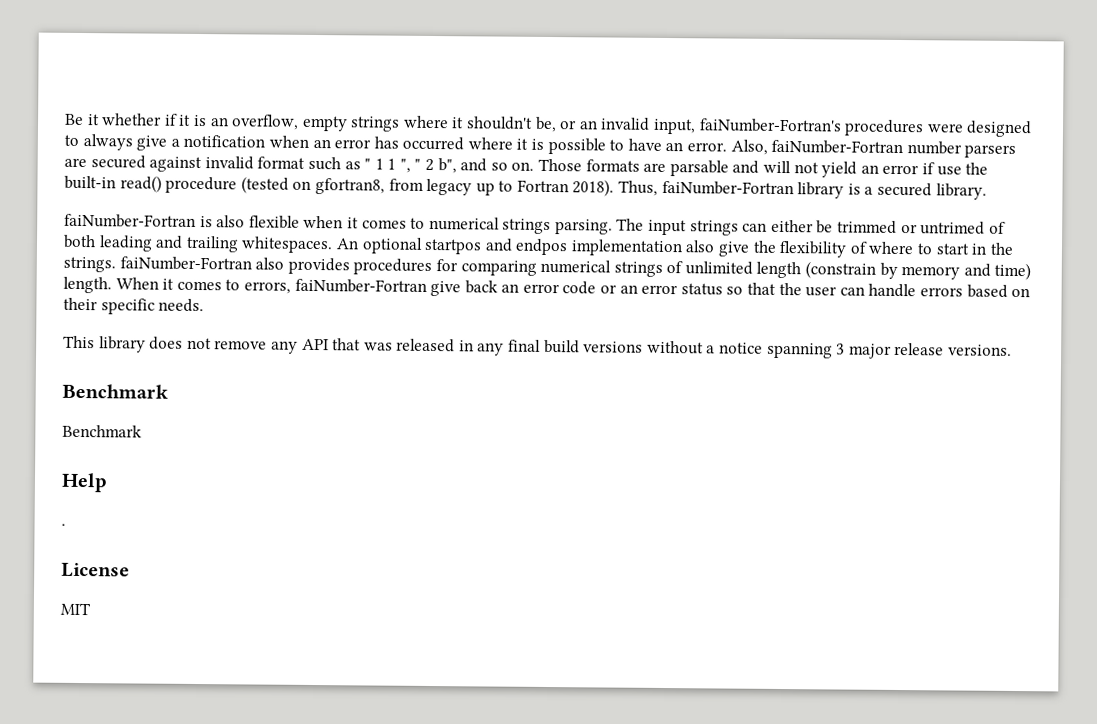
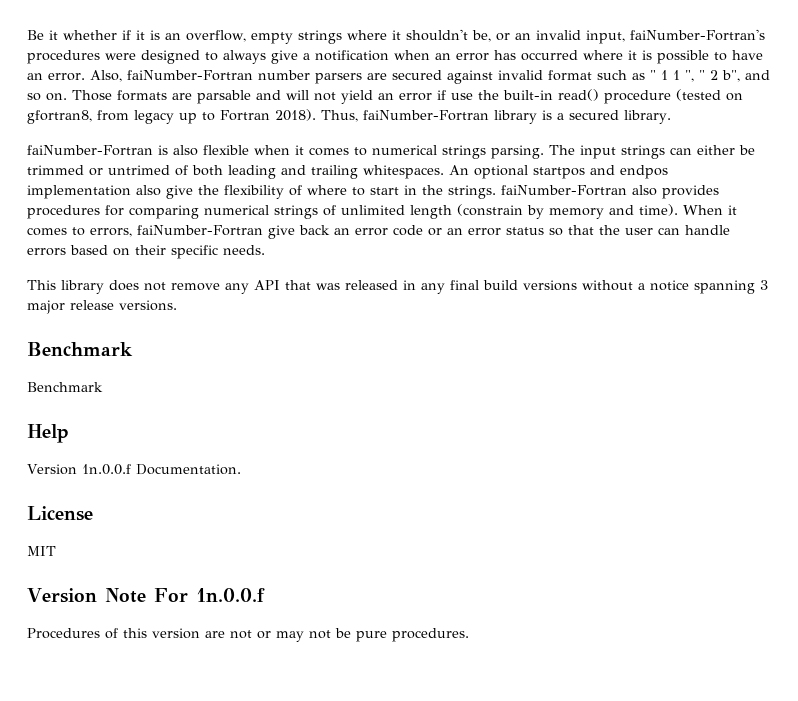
- An optional startpos and endpos implementation also give the flexibility of where to start in the strings. faiNumber-Fortran also provides procedures for comparing numerical strings of unlimited length (constrain by memory and time) length.
+ An optional startpos and endpos implementation also give the flexibility of where to start in the strings. faiNumber-Fortran also provides procedures for comparing numerical strings of unlimited length (constrain by memory and time).
- .
+ Version 1n.0.0.f Documentation.
+ Version Note For 1n.0.0.f
+ Procedures of this version are not or may not be pure procedures.

